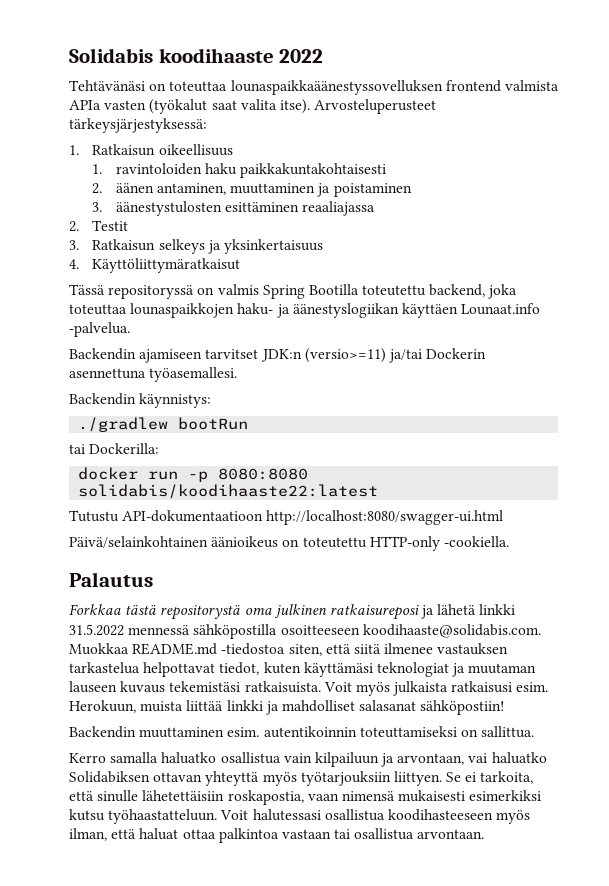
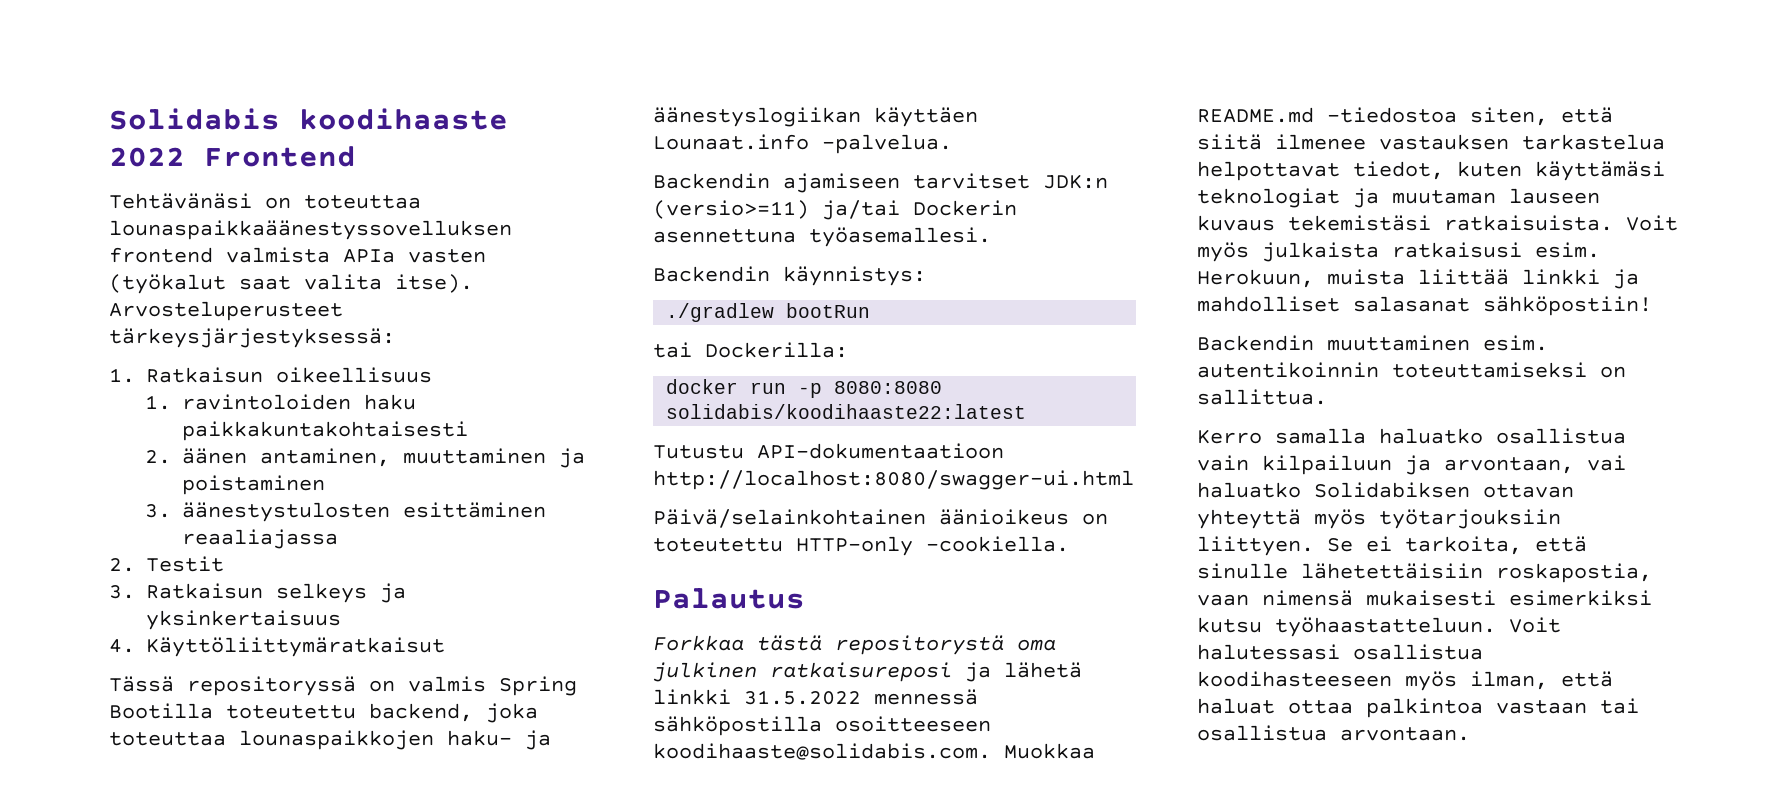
- Solidabis koodihaaste 2022
+ Solidabis koodihaaste 2022 Frontend

